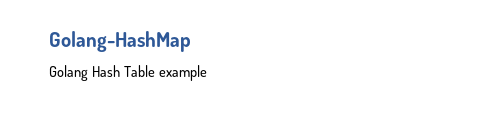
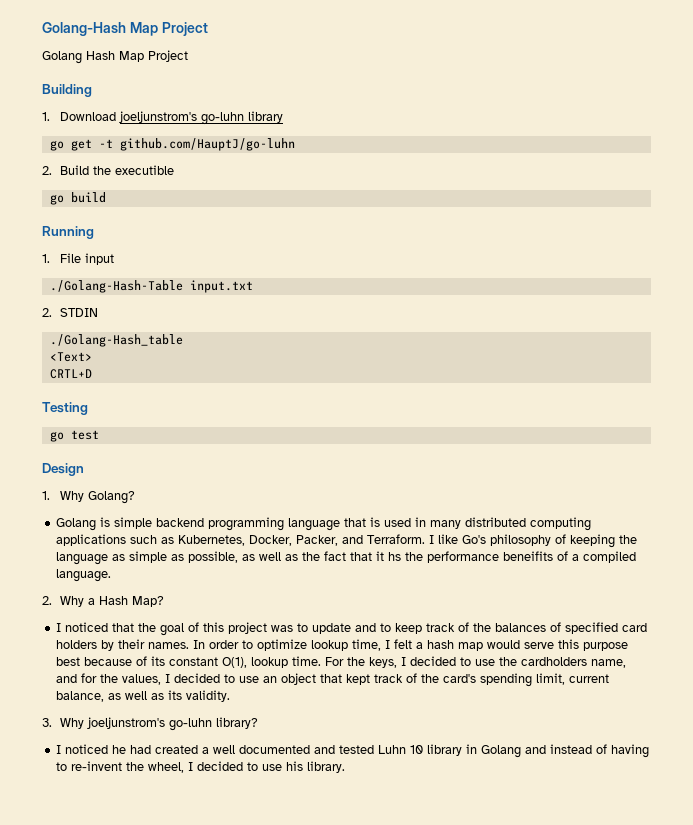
- Golang-HashMap
+ Golang-Hash Map Project
- Golang Hash Table example
+ Golang Hash Map Project
+ Building
+ 1. Download joeljunstrom's go-luhn library
+ go get -t github.com/HauptJ/go-luhn
+ 2. Build the executible
+ go build
+ Running
+ 1. File input
+ ./Golang-Hash-Table input.txt
+ 2. STDIN
+ ./Golang-Hash_table
+ <Text>
+ CRTL+D
+ Testing
+ go test
+ Design
+ 1. Why Golang?
+ Golang is simple backend programming language that is used in many distributed computing applications such as Kubernetes, Docker, Packer, and Terraform. I like Go's philosophy of keeping the language as simple as possible, as well as the fact that it hs the performance beneifits of a compiled language.
+ 2. Why a Hash Map?
+ I noticed that the goal of this project was to update and to keep track of the balances of specified card holders by their names. In order to optimize lookup time, I felt a hash map would serve this purpose best because of its constant O(1), lookup time. For the keys, I decided to use the cardholders name, and for the values, I decided to use an object that kept track of the card's spending limit, current balance, as well as its validity.
+ 3. Why joeljunstrom's go-luhn library?
+ I noticed he had created a well documented and tested Luhn 10 library in Golang and instead of having to re-invent the wheel, I decided to use his library.

